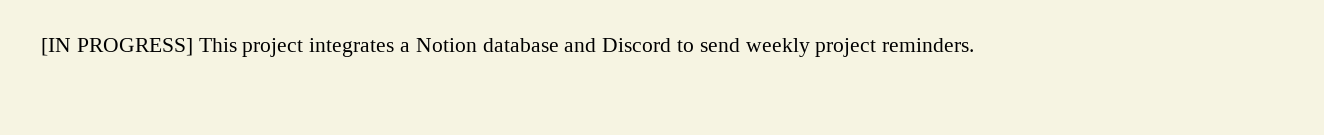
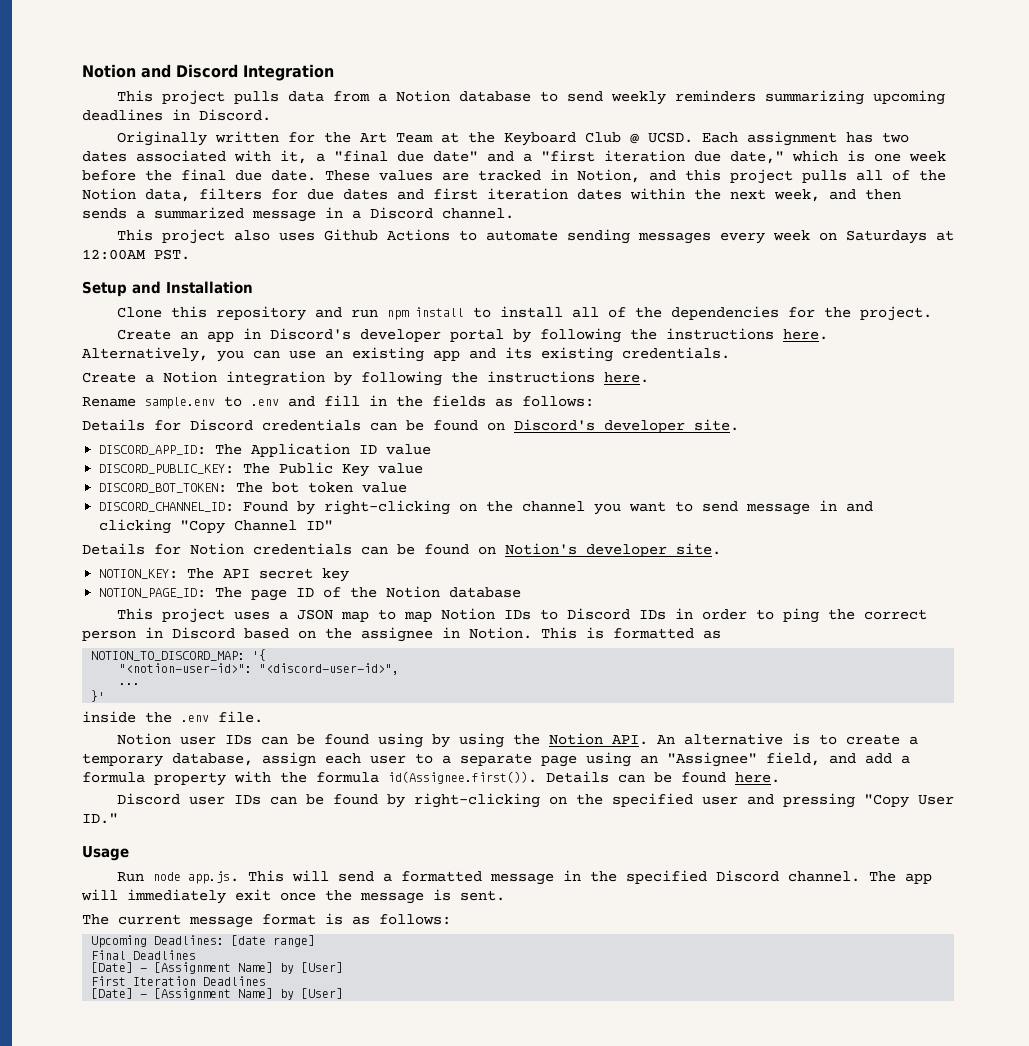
- [IN PROGRESS] This project integrates a Notion database and Discord to send weekly project reminders.
+ Notion and Discord Integration
+ This project pulls data from a Notion database to send weekly reminders summarizing upcoming deadlines in Discord.
+ Originally written for the Art Team at the Keyboard Club @ UCSD. Each assignment has two dates associated with it, a "final due date" and a "first iteration due date," which is one week before the final due date. These values are tracked in Notion, and this project pulls all of the Notion data, filters for due dates and first iteration dates within the next week, and then sends a summarized message in a Discord channel.
+ This project also uses Github Actions to automate sending messages every week on Saturdays at 12:00AM PST.
+ Setup and Installation
+ Clone this repository and run npm install to install all of the dependencies for the project.
+ Create an app in Discord's developer portal by following the instructions here. Alternatively, you can use an existing app and its existing credentials.
+ Create a Notion integration by following the instructions here.
+ Rename sample.env to .env and fill in the fields as follows:
+ Details for Discord credentials can be found on Discord's developer site.
+ DISCORD_APP_ID: The Application ID value
+ DISCORD_PUBLIC_KEY: The Public Key value
+ DISCORD_BOT_TOKEN: The bot token value
+ DISCORD_CHANNEL_ID: Found by right-clicking on the channel you want to send message in and clicking "Copy Channel ID"
+ Details for Notion credentials can be found on Notion's developer site.
+ NOTION_KEY: The API secret key
+ NOTION_PAGE_ID: The page ID of the Notion database
+ This project uses a JSON map to map Notion IDs to Discord IDs in order to ping the correct person in Discord based on the assignee in Notion. This is formatted as
+ NOTION_TO_DISCORD_MAP: '{
+ "<notion-user-id>": "<discord-user-id>",
+ ...
+ }'
+ inside the .env file.
+ Notion user IDs can be found using by using the Notion API. An alternative is to create a temporary database, assign each user to a separate page using an "Assignee" field, and add a formula property with the formula id(Assignee.first()). Details can be found here.
+ Discord user IDs can be found by right-clicking on the specified user and pressing "Copy User ID."
+ Usage
+ Run node app.js. This will send a formatted message in the specified Discord channel. The app will immediately exit once the message is sent.
+ The current message format is as follows:
+ Upcoming Deadlines: [date range]
+ Final Deadlines
+ [Date] - [Assignment Name] by [User]
+ First Iteration Deadlines
+ [Date] - [Assignment Name] by [User]

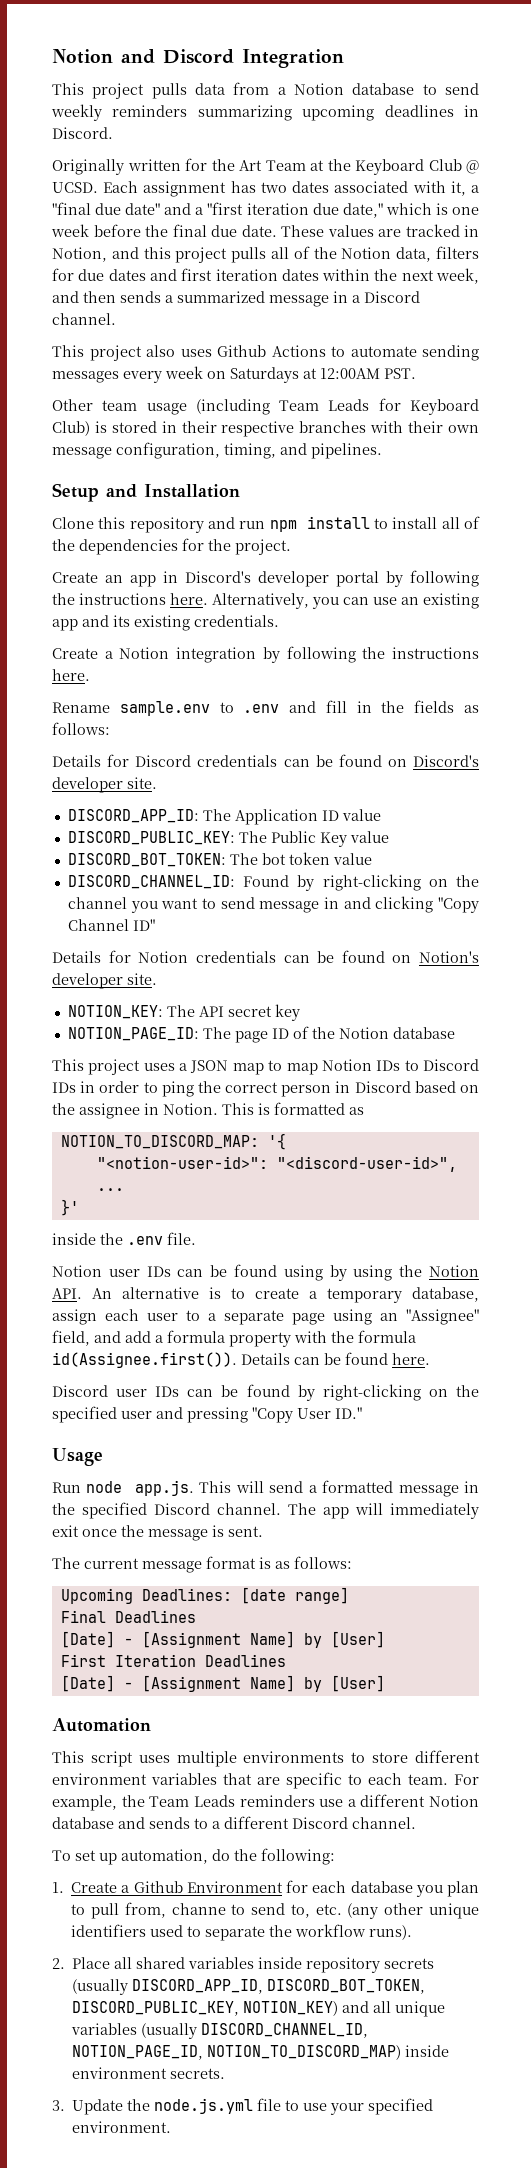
+ Other team usage (including Team Leads for Keyboard Club) is stored in their respective branches with their own message configuration, timing, and pipelines.
+ Automation
+ This script uses multiple environments to store different environment variables that are specific to each team. For example, the Team Leads reminders use a different Notion database and sends to a different Discord channel.
+ To set up automation, do the following:
+ 1. Create a Github Environment for each database you plan to pull from, channe to send to, etc. (any other unique identifiers used to separate the workflow runs).
+ 2. Place all shared variables inside repository secrets (usually DISCORD_APP_ID, DISCORD_BOT_TOKEN, DISCORD_PUBLIC_KEY, NOTION_KEY) and all unique variables (usually DISCORD_CHANNEL_ID, NOTION_PAGE_ID, NOTION_TO_DISCORD_MAP) inside environment secrets.
+ 3. Update the node.js.yml file to use your specified environment.

